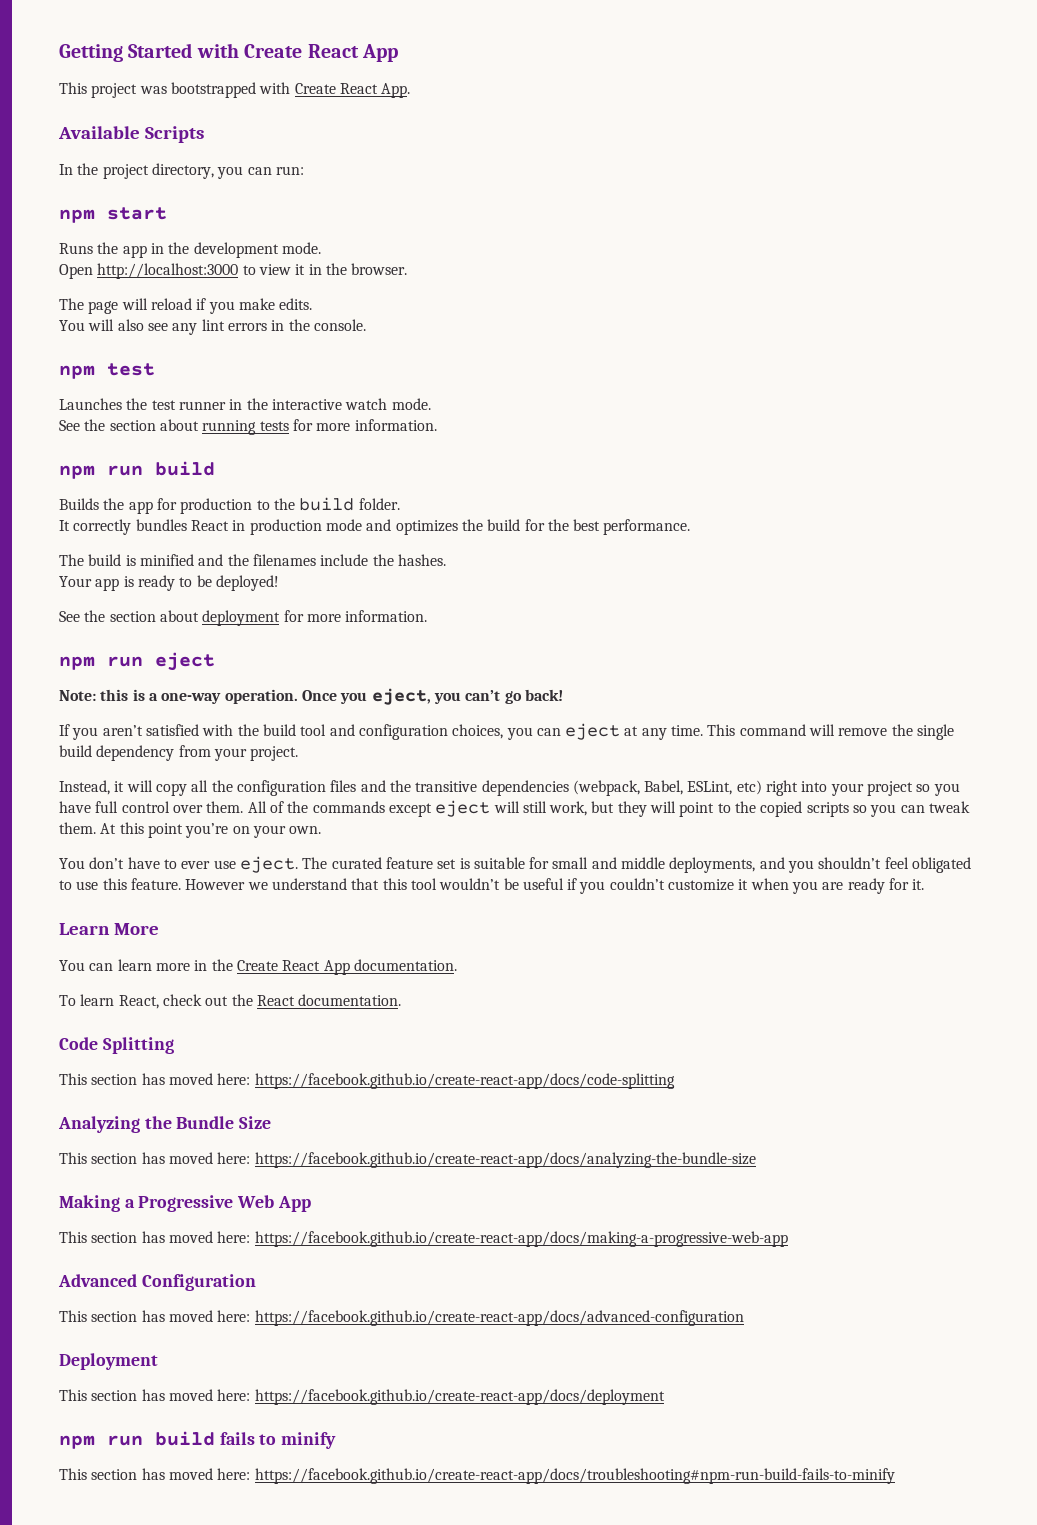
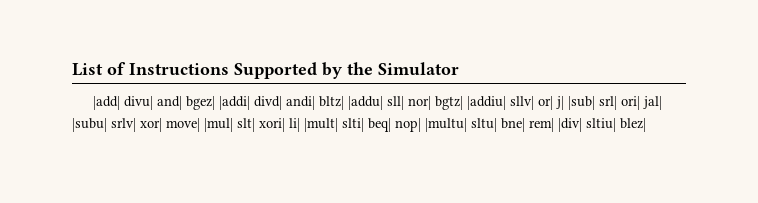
- Getting Started with Create React App
- This project was bootstrapped with Create React App.
- Available Scripts
- In the project directory, you can run:
- npm start
- Runs the app in the development mode.
- Open http://localhost:3000 to view it in the browser.
- The page will reload if you make edits.
- You will also see any lint errors in the console.
- npm test
- Launches the test runner in the interactive watch mode.
- See the section about running tests for more information.
- npm run build
- Builds the app for production to the build folder.
- It correctly bundles React in production mode and optimizes the build for the best performance.
- The build is minified and the filenames include the hashes.
- Your app is ready to be deployed!
- See the section about deployment for more information.
- npm run eject
- Note: this is a one-way operation. Once you eject, you can’t go back!
- If you aren’t satisfied with the build tool and configuration choices, you can eject at any time. This command will remove the single build dependency from your project.
- Instead, it will copy all the configuration files and the transitive dependencies (webpack, Babel, ESLint, etc) right into your project so you have full control over them. All of the commands except eject will still work, but they will point to the copied scripts so you can tweak them. At this point you’re on your own.
- You don’t have to ever use eject. The curated feature set is suitable for small and middle deployments, and you shouldn’t feel obligated to use this feature. However we understand that this tool wouldn’t be useful if you couldn’t customize it when you are ready for it.
- Learn More
- You can learn more in the Create React App documentation.
- To learn React, check out the React documentation.
- Code Splitting
- This section has moved here: https://facebook.github.io/create-react-app/docs/code-splitting
- Analyzing the Bundle Size
- This section has moved here: https://facebook.github.io/create-react-app/docs/analyzing-the-bundle-size
- Making a Progressive Web App
- This section has moved here: https://facebook.github.io/create-react-app/docs/making-a-progressive-web-app
- Advanced Configuration
- This section has moved here: https://facebook.github.io/create-react-app/docs/advanced-configuration
- Deployment
- This section has moved here: https://facebook.github.io/create-react-app/docs/deployment
- npm run build fails to minify
- This section has moved here: https://facebook.github.io/create-react-app/docs/troubleshooting#npm-run-build-fails-to-minify
+ List of Instructions Supported by the Simulator
+ |add| divu| and| bgez| |addi| divd| andi| bltz| |addu| sll| nor| bgtz| |addiu| sllv| or| j| |sub| srl| ori| jal| |subu| srlv| xor| move| |mul| slt| xori| li| |mult| slti| beq| nop| |multu| sltu| bne| rem| |div| sltiu| blez|

